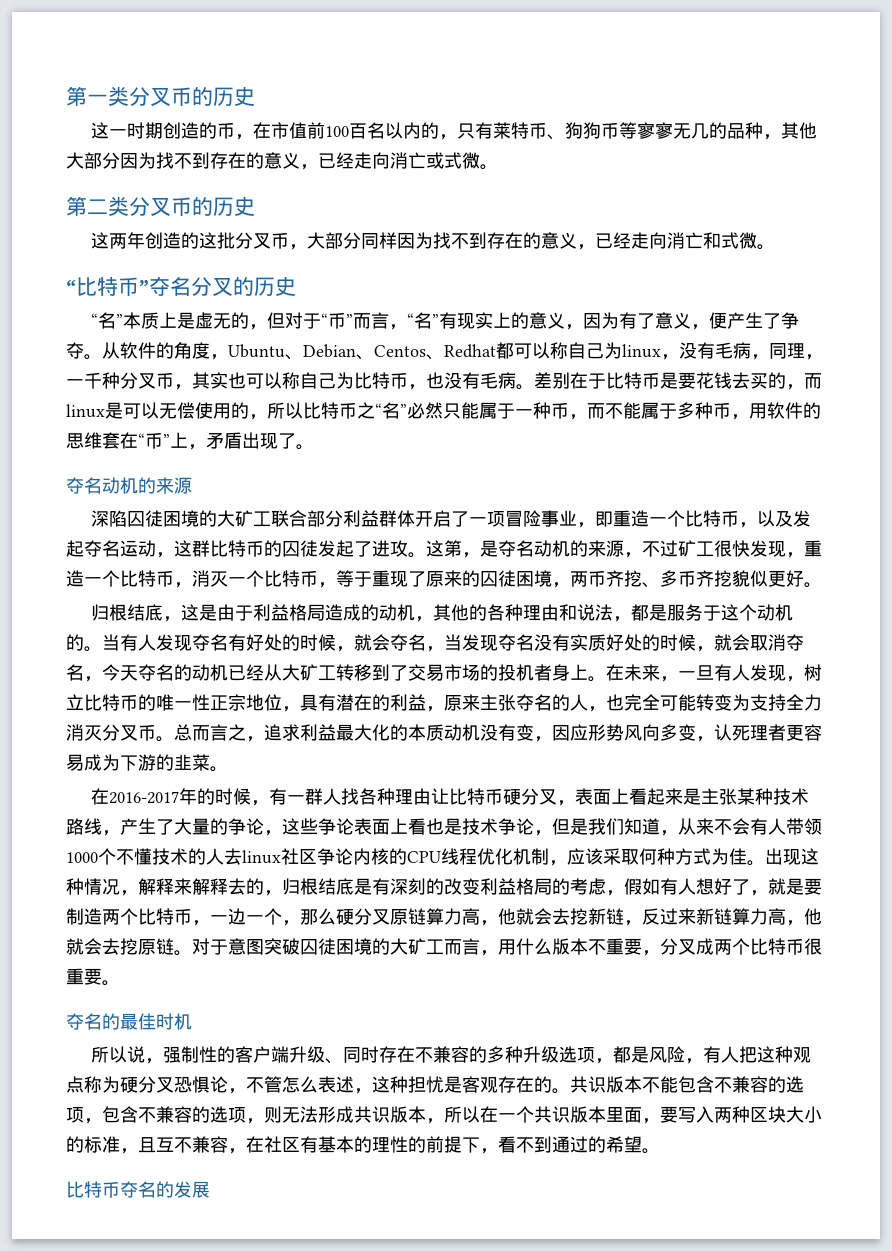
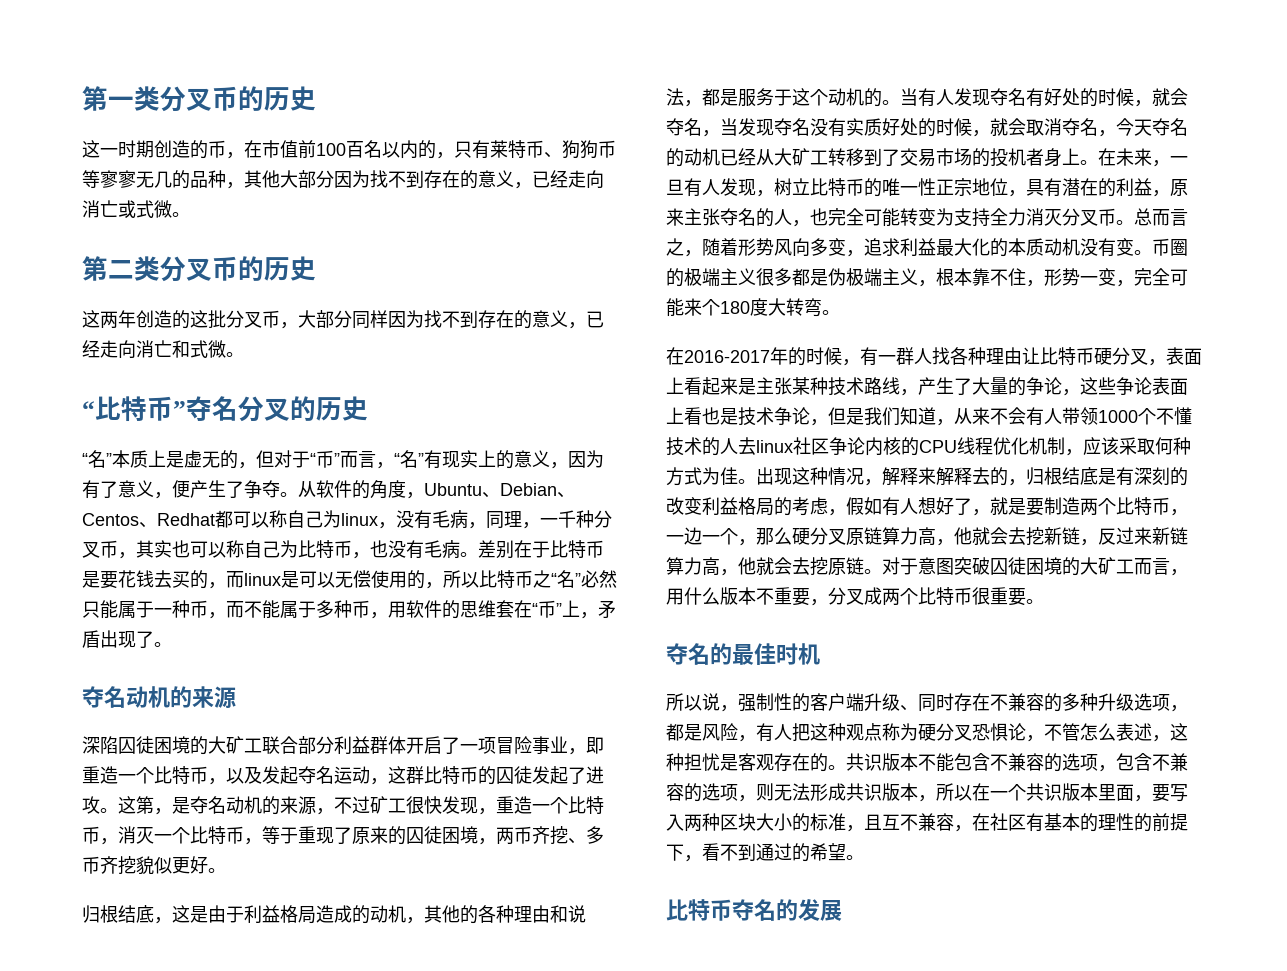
- 总而言之，追求利益最大化的本质动机没有变，因应形势风向多变，认死理者更容易成为下游的韭菜。
+ 总而言之，随着形势风向多变，追求利益最大化的本质动机没有变。币圈的极端主义很多都是伪极端主义，根本靠不住，形势一变，完全可能来个180度大转弯。

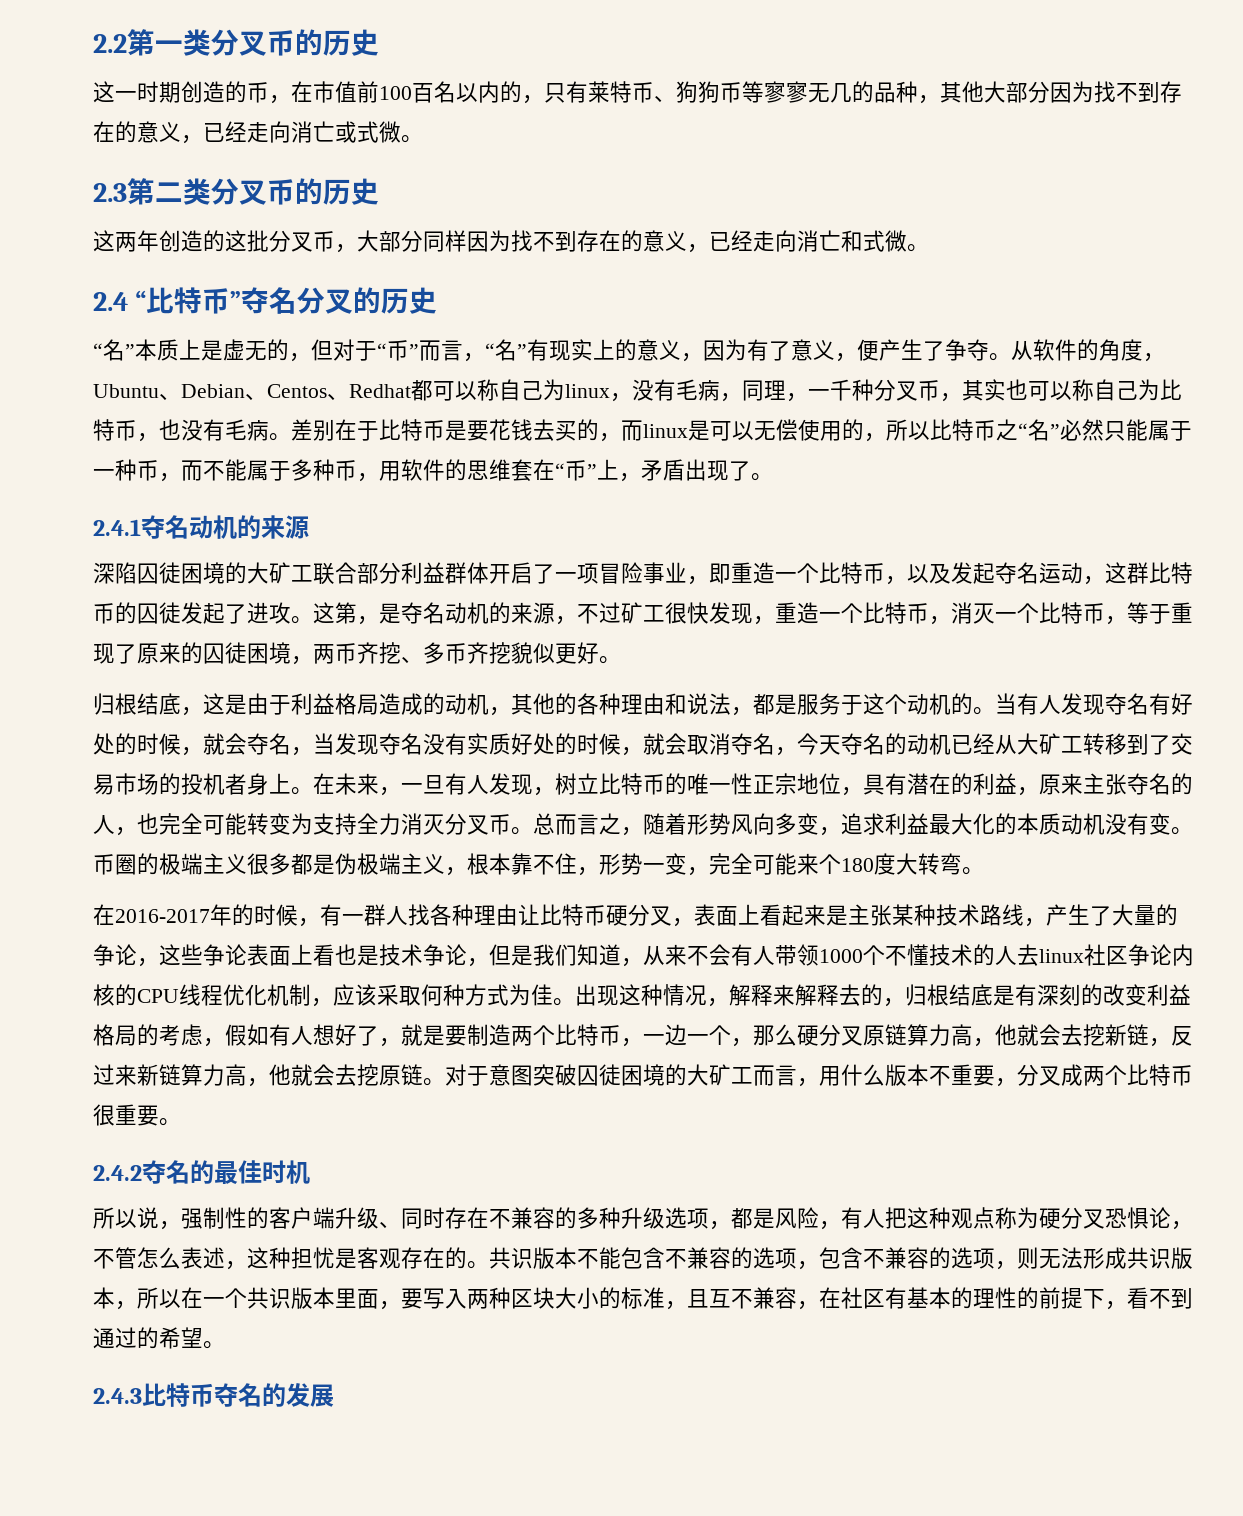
- 第一类分叉币的历史
+ 2.2第一类分叉币的历史
- 第二类分叉币的历史
+ 2.3第二类分叉币的历史
- “比特币”夺名分叉的历史
+ 2.4 “比特币”夺名分叉的历史
  差别在于比特币是要花钱去买的，而linux是可以无偿使用的，所以比特币之“名”必然只能属于一种币，而不能属于多种币，用软件的思维套在“币”上，矛盾出现了。
- 夺名动机的来源
+ 2.4.1夺名动机的来源
- 夺名的最佳时机
+ 2.4.2夺名的最佳时机
- 比特币夺名的发展
+ 2.4.3比特币夺名的发展

